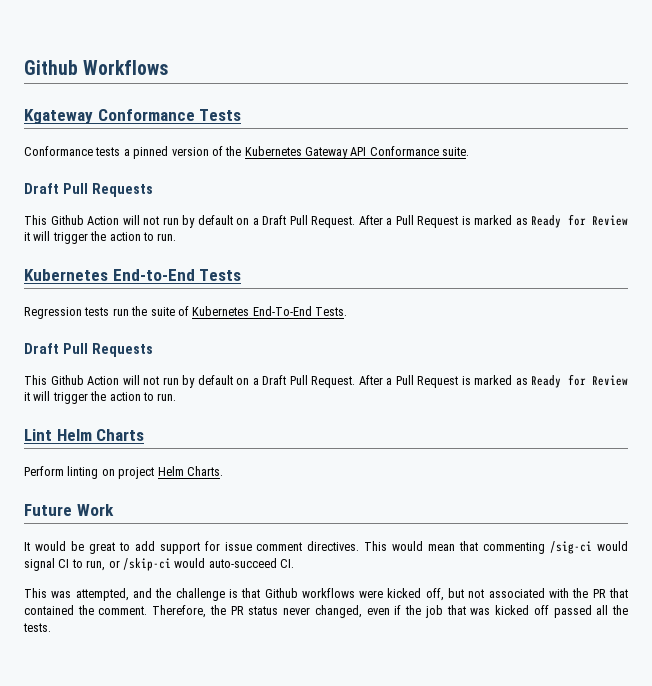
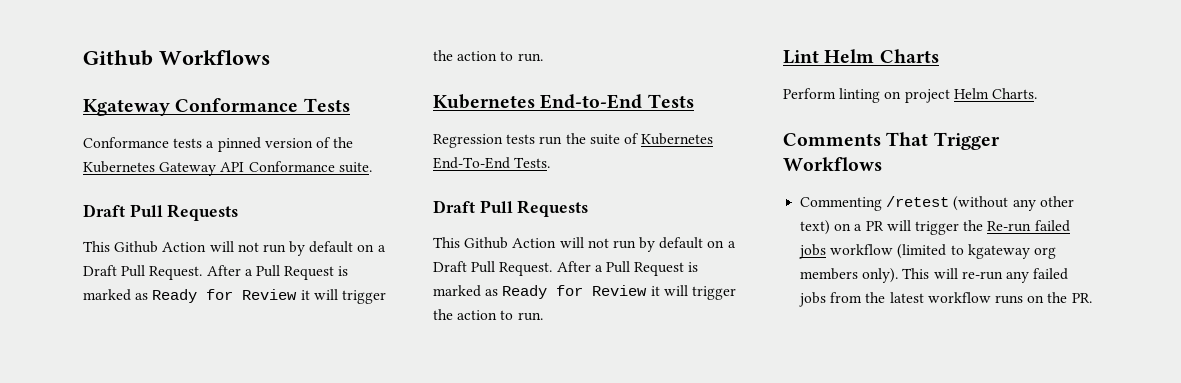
- Future Work
- It would be great to add support for issue comment directives. This would mean that commenting /sig-ci would signal CI to run, or /skip-ci would auto-succeed CI.
- This was attempted, and the challenge is that Github workflows were kicked off, but not associated with the PR that contained the comment. Therefore, the PR status never changed, even if the job that was kicked off passed all the tests.
+ Comments That Trigger Workflows
+ Commenting /retest (without any other text) on a PR will trigger the Re-run failed jobs workflow (limited to kgateway org members only). This will re-run any failed jobs from the latest workflow runs on the PR.

